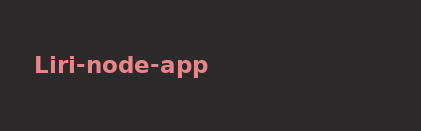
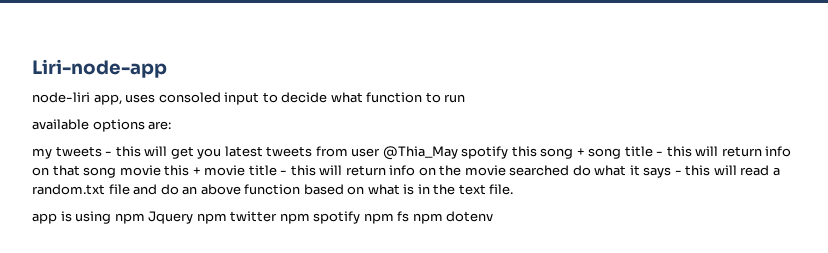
+ node-liri app, uses consoled input to decide what function to run
+ available options are:
+ my tweets - this will get you latest tweets from user @Thia_May spotify this song + song title - this will return info on that song movie this + movie title - this will return info on the movie searched do what it says - this will read a random.txt file and do an above function based on what is in the text file.
+ app is using npm Jquery npm twitter npm spotify npm fs npm dotenv

